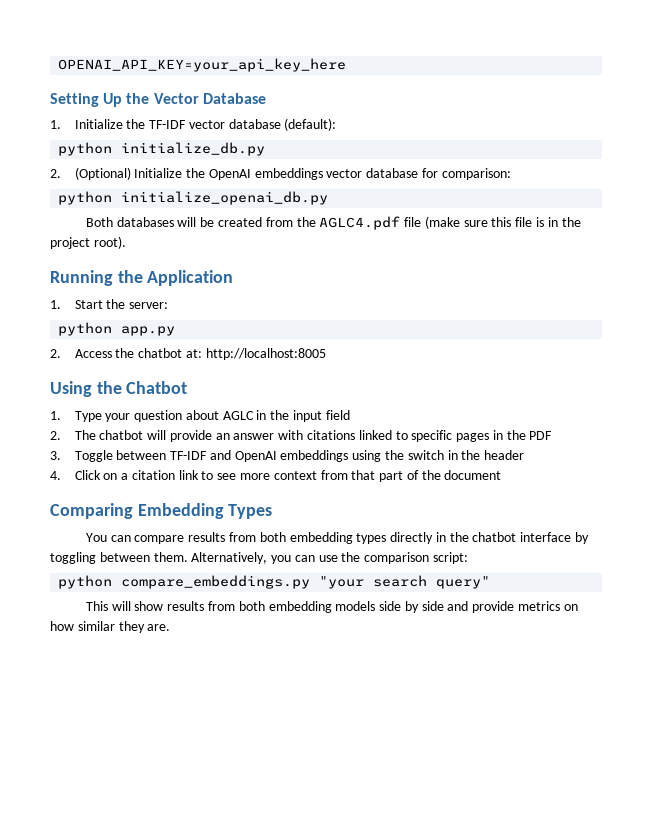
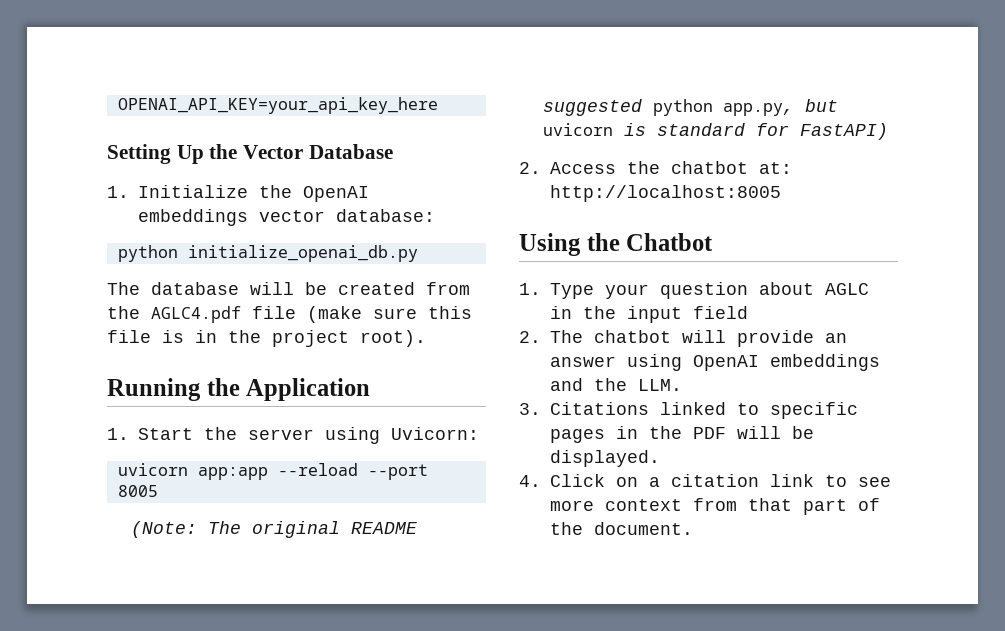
- 1. Initialize the TF-IDF vector database (default):
- python initialize_db.py
- 2. (Optional) Initialize the OpenAI embeddings vector database for comparison:
+ 1. Initialize the OpenAI embeddings vector database:
- Both databases will be created from the AGLC4.pdf file (make sure this file is in the project root).
+ The database will be created from the AGLC4.pdf file (make sure this file is in the project root).
- 1. Start the server:
- python app.py
+ 1. Start the server using Uvicorn:
+ uvicorn app:app --reload --port 8005
+ (Note: The original README suggested python app.py, but uvicorn is standard for FastAPI)
- 2. The chatbot will provide an answer with citations linked to specific pages in the PDF
- 3. Toggle between TF-IDF and OpenAI embeddings using the switch in the header
+ 2. The chatbot will provide an answer using OpenAI embeddings and the LLM.
+ 3. Citations linked to specific pages in the PDF will be displayed.
- 4. Click on a citation link to see more context from that part of the document
- Comparing Embedding Types
- You can compare results from both embedding types directly in the chatbot interface by toggling between them. Alternatively, you can use the comparison script:
- python compare_embeddings.py "your search query"
- This will show results from both embedding models side by side and provide metrics on how similar they are.
+ 4. Click on a citation link to see more context from that part of the document.

